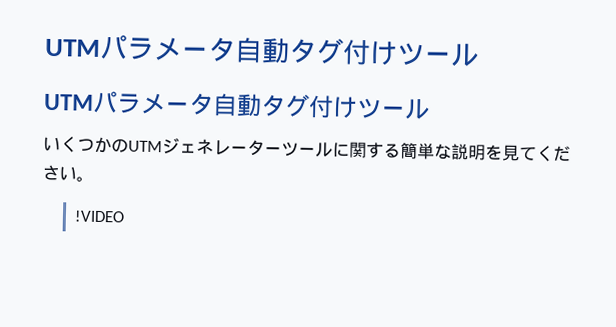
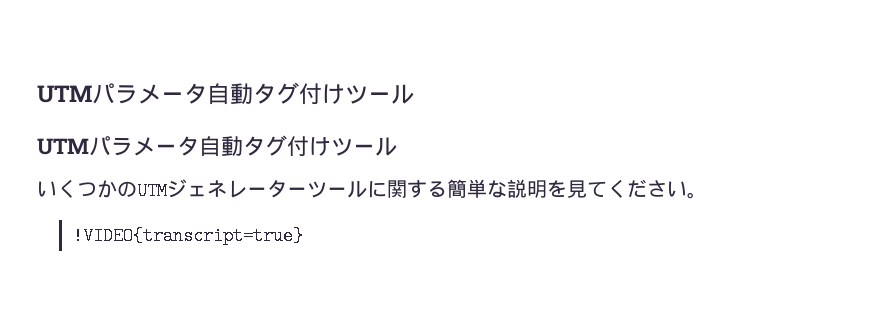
- !VIDEO
+ !VIDEO{transcript=true}

